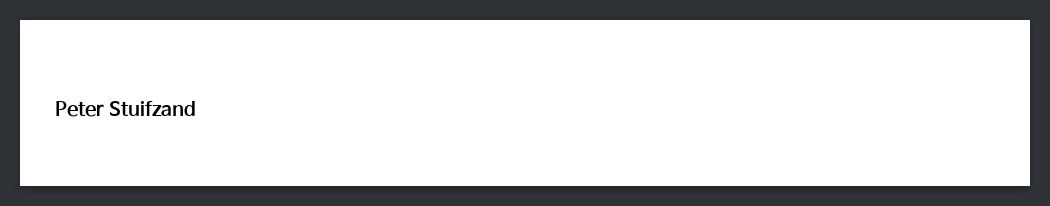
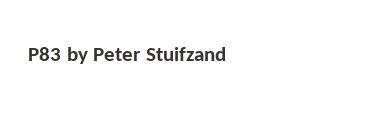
- Peter Stuifzand
+ P83 by Peter Stuifzand

